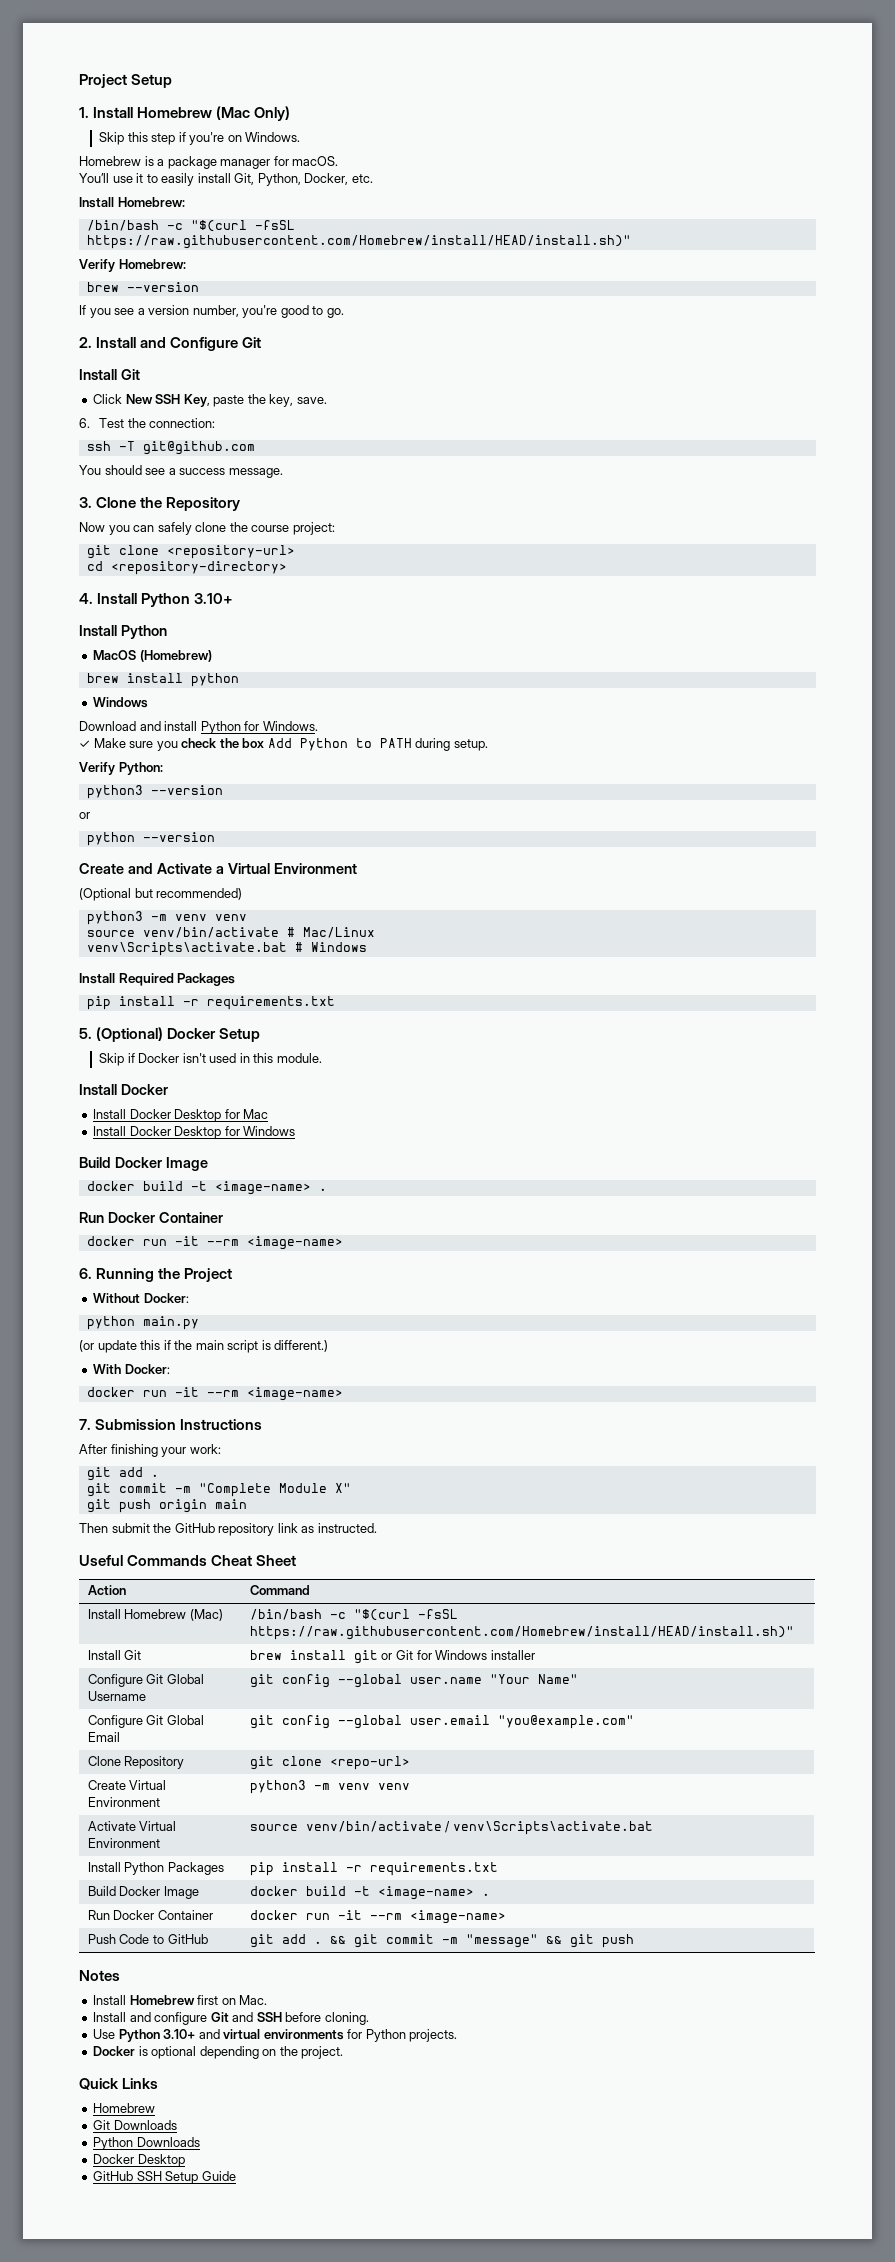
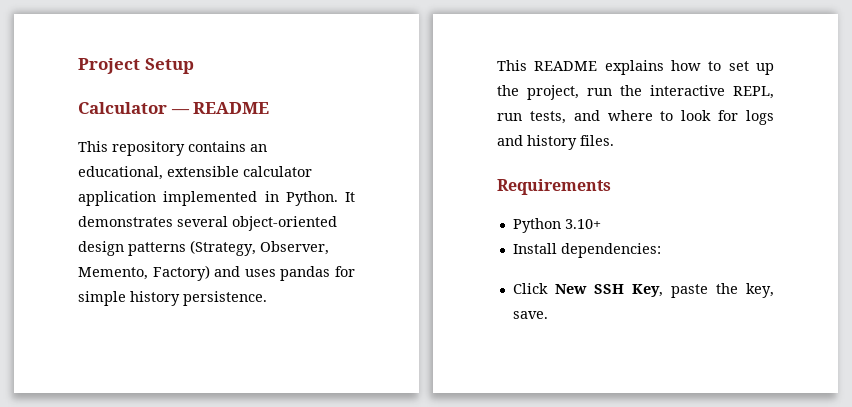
- 1. Install Homebrew (Mac Only)
- Skip this step if you're on Windows.
- Homebrew is a package manager for macOS.
- You’ll use it to easily install Git, Python, Docker, etc.
- Install Homebrew:
- /bin/bash -c "$(curl -fsSL https://raw.githubusercontent.com/Homebrew/install/HEAD/install.sh)"
- Verify Homebrew:
- brew --version
- If you see a version number, you're good to go.
- 2. Install and Configure Git
- Install Git
+ Calculator — README
+ This repository contains an educational, extensible calculator application implemented in Python. It demonstrates several object-oriented design patterns (Strategy, Observer, Memento, Factory) and uses pandas for simple history persistence.
+ This README explains how to set up the project, run the interactive REPL, run tests, and where to look for logs and history files.
+ Requirements
+ Python 3.10+
+ Install dependencies:
- 6. Test the connection:
- ssh -T git@github.com
- You should see a success message.
- 3. Clone the Repository
- Now you can safely clone the course project:
- git clone <repository-url>
- cd <repository-directory>
- 4. Install Python 3.10+
- Install Python
- MacOS (Homebrew)
- brew install python
- Windows
- Download and install Python for Windows.
- ✓ Make sure you check the box Add Python to PATH during setup.
- Verify Python:
- python3 --version
- or
- python --version
- Create and Activate a Virtual Environment
- (Optional but recommended)
- python3 -m venv venv
- source venv/bin/activate # Mac/Linux
- venv\Scripts\activate.bat # Windows
- Install Required Packages
- pip install -r requirements.txt
- 5. (Optional) Docker Setup
- Skip if Docker isn't used in this module.
- Install Docker
- Install Docker Desktop for Mac
- Install Docker Desktop for Windows
- Build Docker Image
- docker build -t <image-name> .
- Run Docker Container
- docker run -it --rm <image-name>
- 6. Running the Project
- Without Docker:
- python main.py
- (or update this if the main script is different.)
- With Docker:
- docker run -it --rm <image-name>
- 7. Submission Instructions
- After finishing your work:
- git add .
- git commit -m "Complete Module X"
- git push origin main
- Then submit the GitHub repository link as instructed.
- Useful Commands Cheat Sheet
- Action | Command
- Install Homebrew (Mac) | /bin/bash -c "$(curl -fsSL https://raw.githubusercontent.com/Homebrew/install/HEAD/install.sh)"
- Install Git | brew install git or Git for Windows installer
- Configure Git Global Username | git config --global user.name "Your Name"
- Configure Git Global Email | git config --global user.email "you@example.com"
- Clone Repository | git clone <repo-url>
- Create Virtual Environment | python3 -m venv venv
- Activate Virtual Environment | source venv/bin/activate / venv\Scripts\activate.bat
- Install Python Packages | pip install -r requirements.txt
- Build Docker Image | docker build -t <image-name> .
- Run Docker Container | docker run -it --rm <image-name>
- Push Code to GitHub | git add . && git commit -m "message" && git push
- Notes
- Install Homebrew first on Mac.
- Install and configure Git and SSH before cloning.
- Use Python 3.10+ and virtual environments for Python projects.
- Docker is optional depending on the project.
- Quick Links
- Homebrew
- Git Downloads
- Python Downloads
- Docker Desktop
- GitHub SSH Setup Guide

